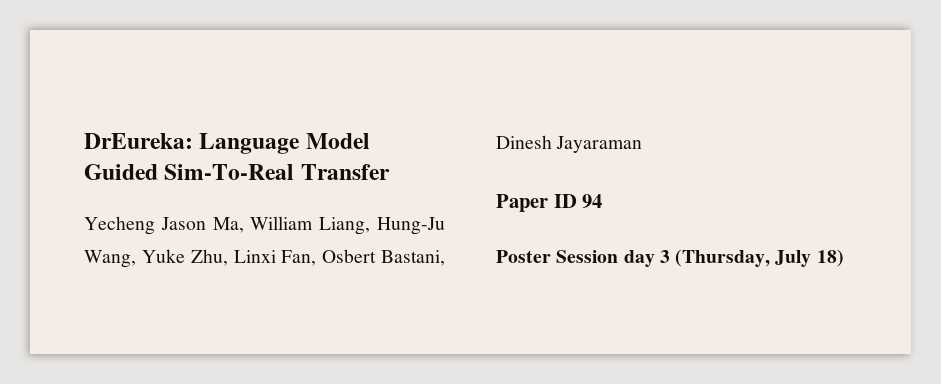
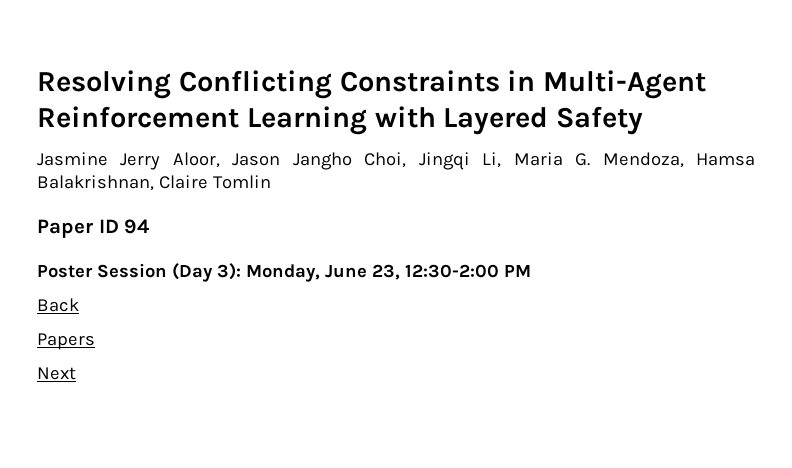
- DrEureka: Language Model Guided Sim-To-Real Transfer
- Yecheng Jason Ma, William Liang, Hung-Ju Wang, Yuke Zhu, Linxi Fan, Osbert Bastani, Dinesh Jayaraman
+ Resolving Conflicting Constraints in Multi-Agent Reinforcement Learning with Layered Safety
+ Jasmine Jerry Aloor, Jason Jangho Choi, Jingqi Li, Maria G. Mendoza, Hamsa Balakrishnan, Claire Tomlin
- Poster Session day 3 (Thursday, July 18)
+ Poster Session (Day 3): Monday, June 23, 12:30-2:00 PM
+ Back
+ Papers
+ Next

